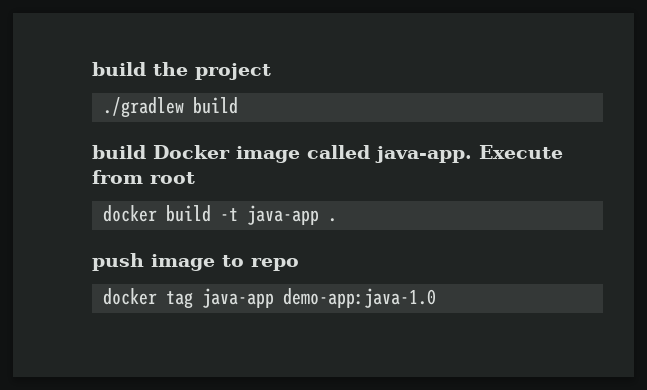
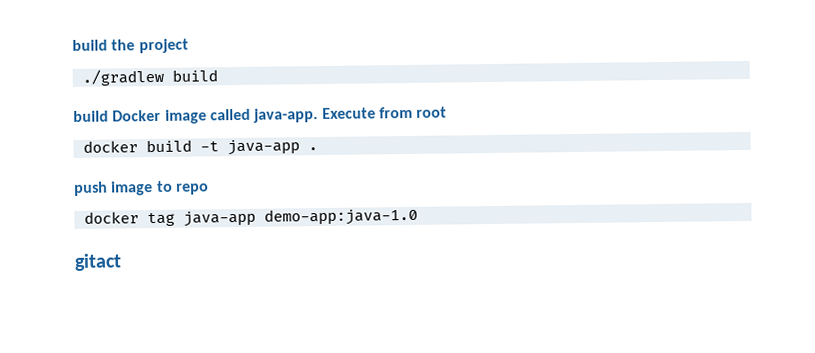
+ gitact

